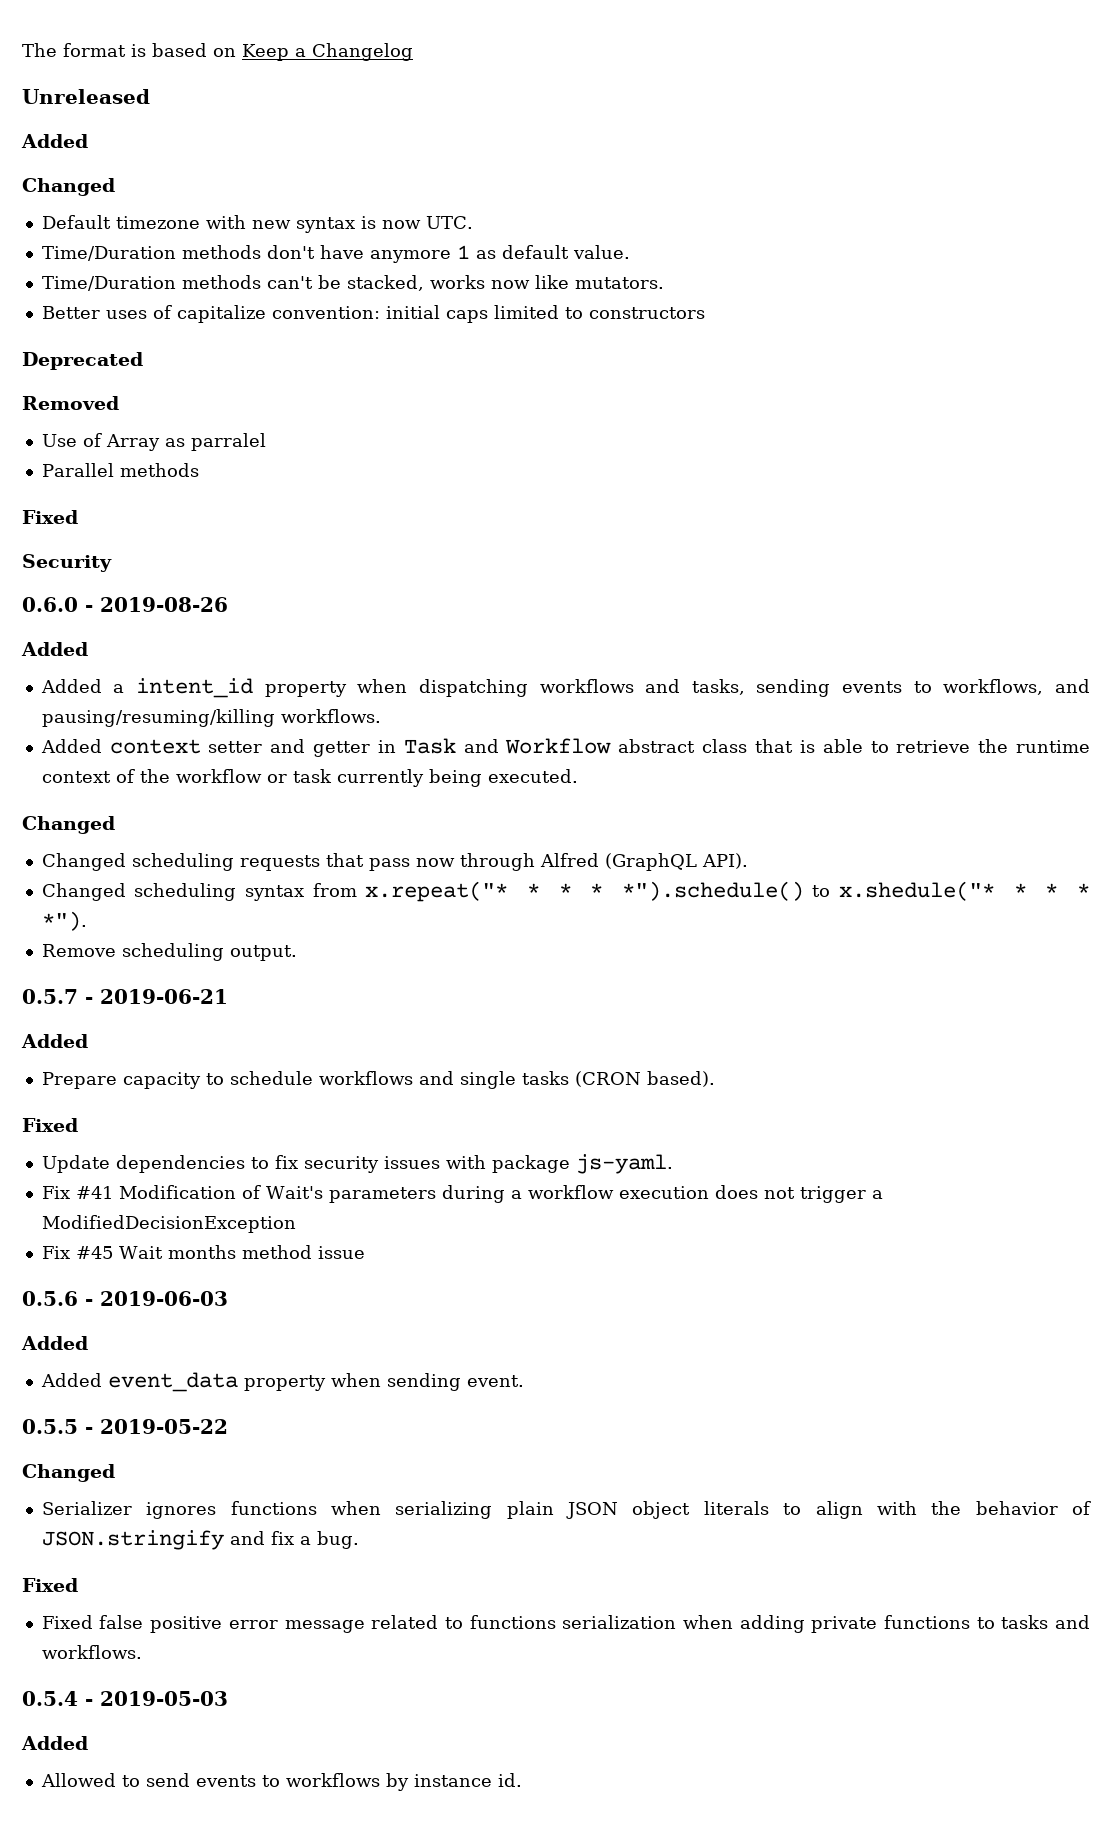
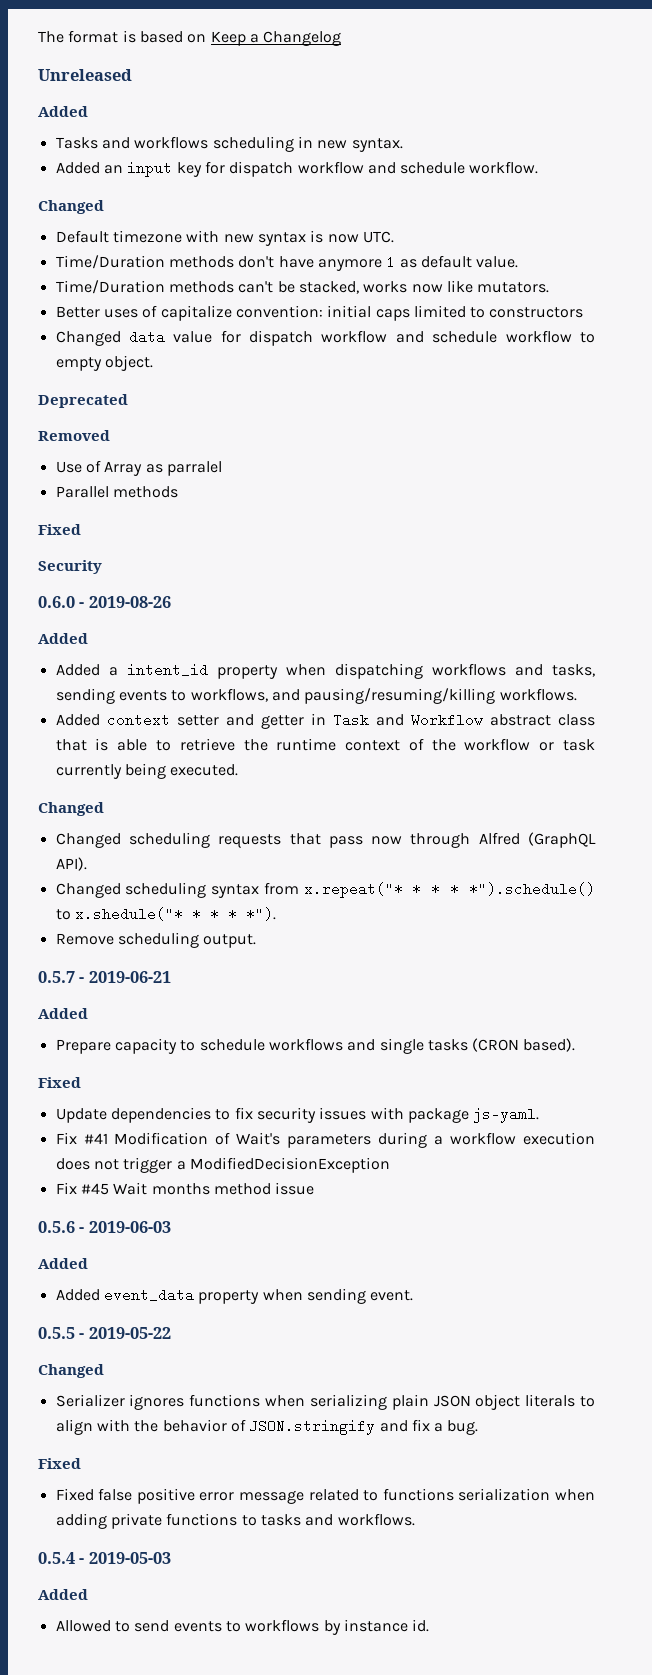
+ Tasks and workflows scheduling in new syntax.
+ Added an input key for dispatch workflow and schedule workflow.
+ Changed data value for dispatch workflow and schedule workflow to empty object.

